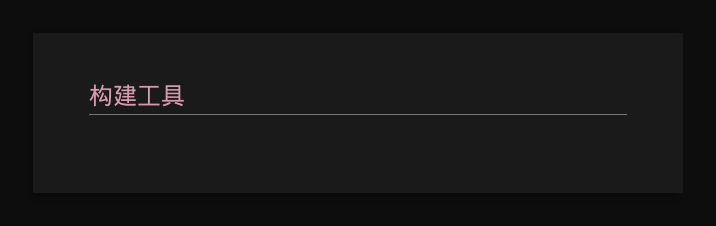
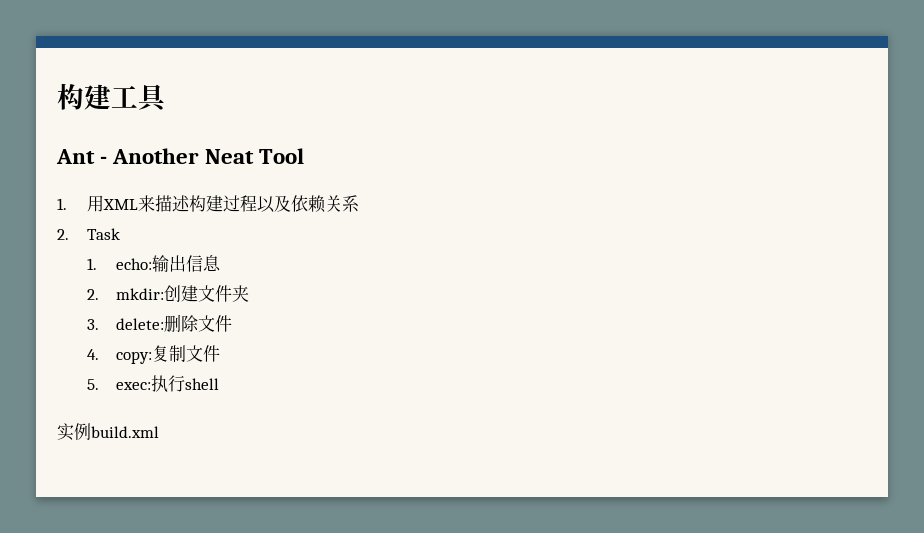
+ Ant - Another Neat Tool
+ 1.用XML来描述构建过程以及依赖关系
+ 2. Task
+ 1. echo:输出信息
+ 2. mkdir:创建文件夹
+ 3. delete:删除文件
+ 4. copy:复制文件
+ 5. exec:执行shell
+ 实例build.xml

